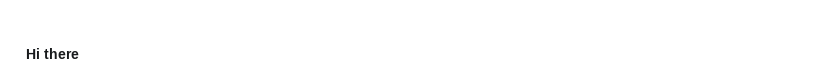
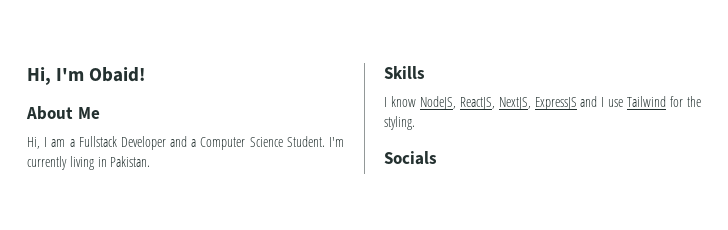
- Hi there
+ Hi, I'm Obaid!
+ About Me
+ Hi, I am a Fullstack Developer and a Computer Science Student. I'm currently living in Pakistan.
+ Skills
+ I know NodeJS, ReactJS, NextJS, ExpressJS and I use Tailwind for the styling.
+ Socials

